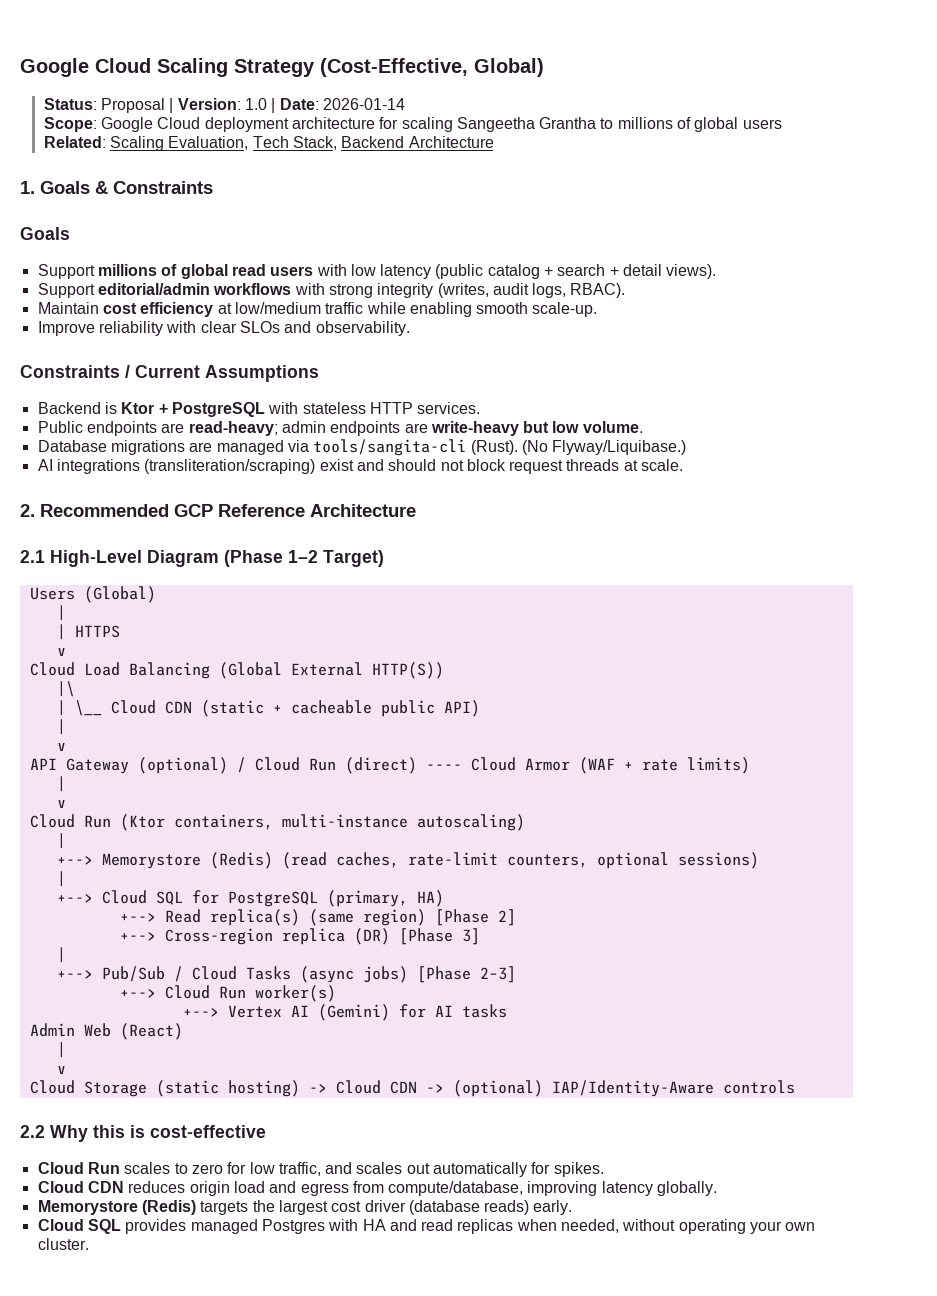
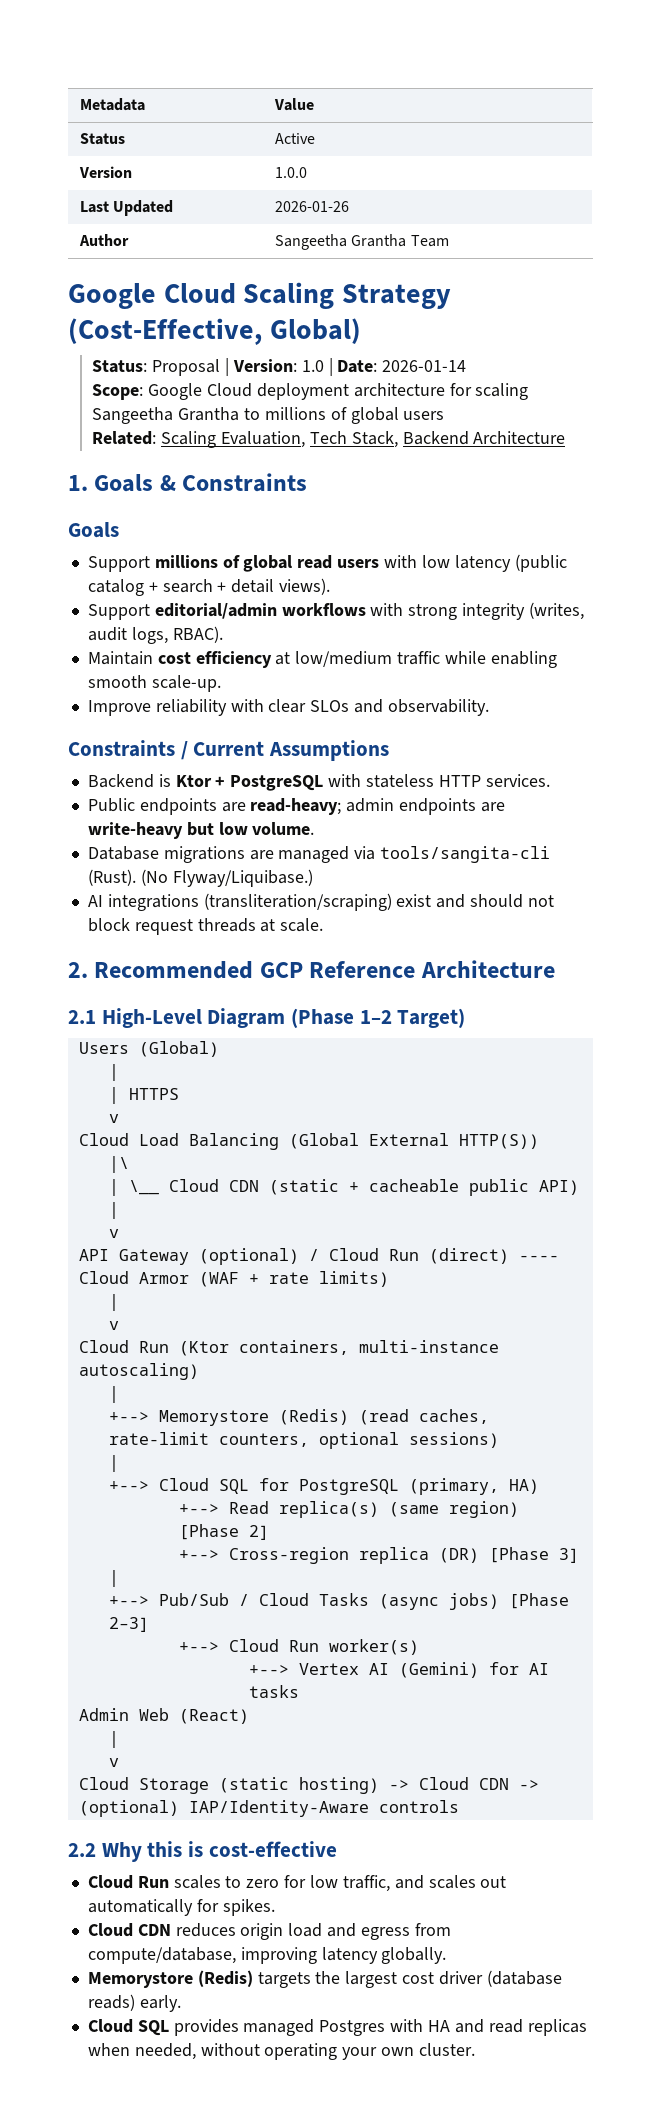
+ Metadata | Value
+ Status | Active
+ Version | 1.0.0
+ Last Updated | 2026-01-26
+ Author | Sangeetha Grantha Team

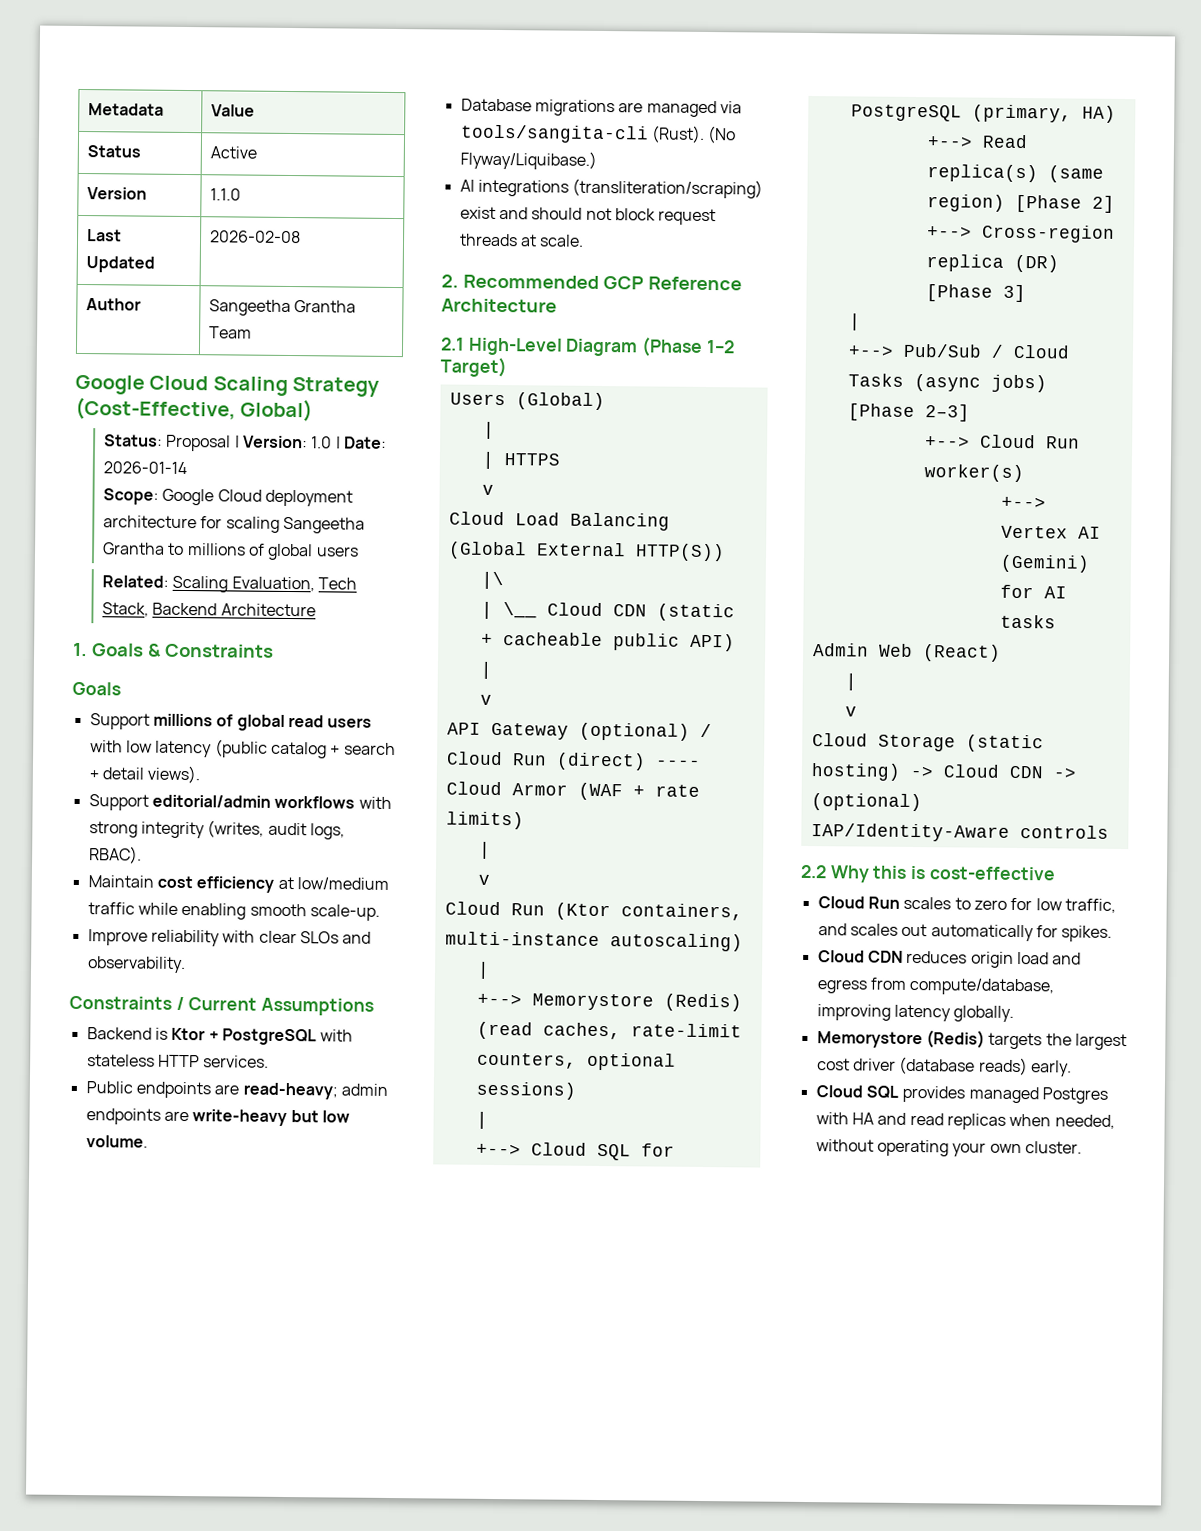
- Version | 1.0.0
+ Version | 1.1.0
- Last Updated | 2026-01-26
+ Last Updated | 2026-02-08

